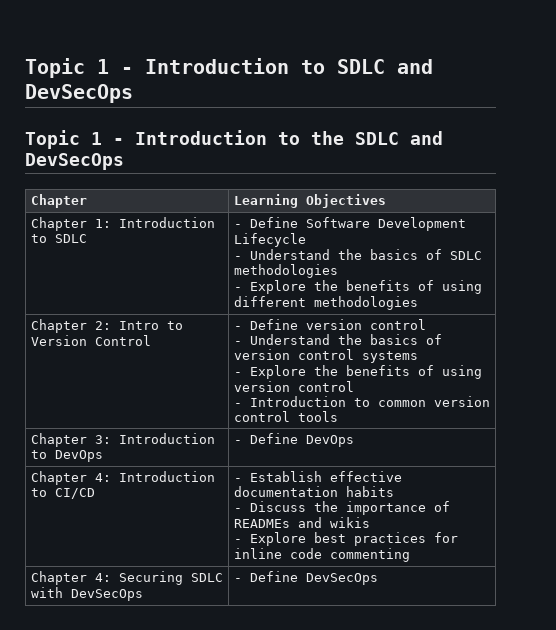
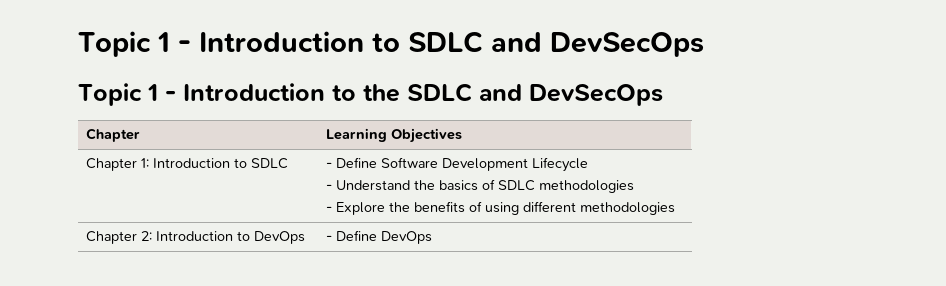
- Chapter 2: Intro to Version Control | - Define version control
- - Understand the basics of version control systems
- - Explore the benefits of using version control
- - Introduction to common version control tools
- Chapter 3: Introduction to DevOps | - Define DevOps
+ Chapter 2: Introduction to DevOps | - Define DevOps
- Chapter 4: Introduction to CI/CD | - Establish effective documentation habits
- - Discuss the importance of READMEs and wikis
- - Explore best practices for inline code commenting
- Chapter 4: Securing SDLC with DevSecOps | - Define DevSecOps

